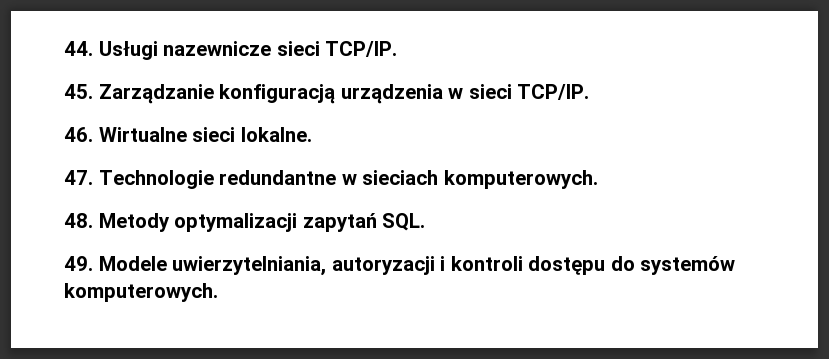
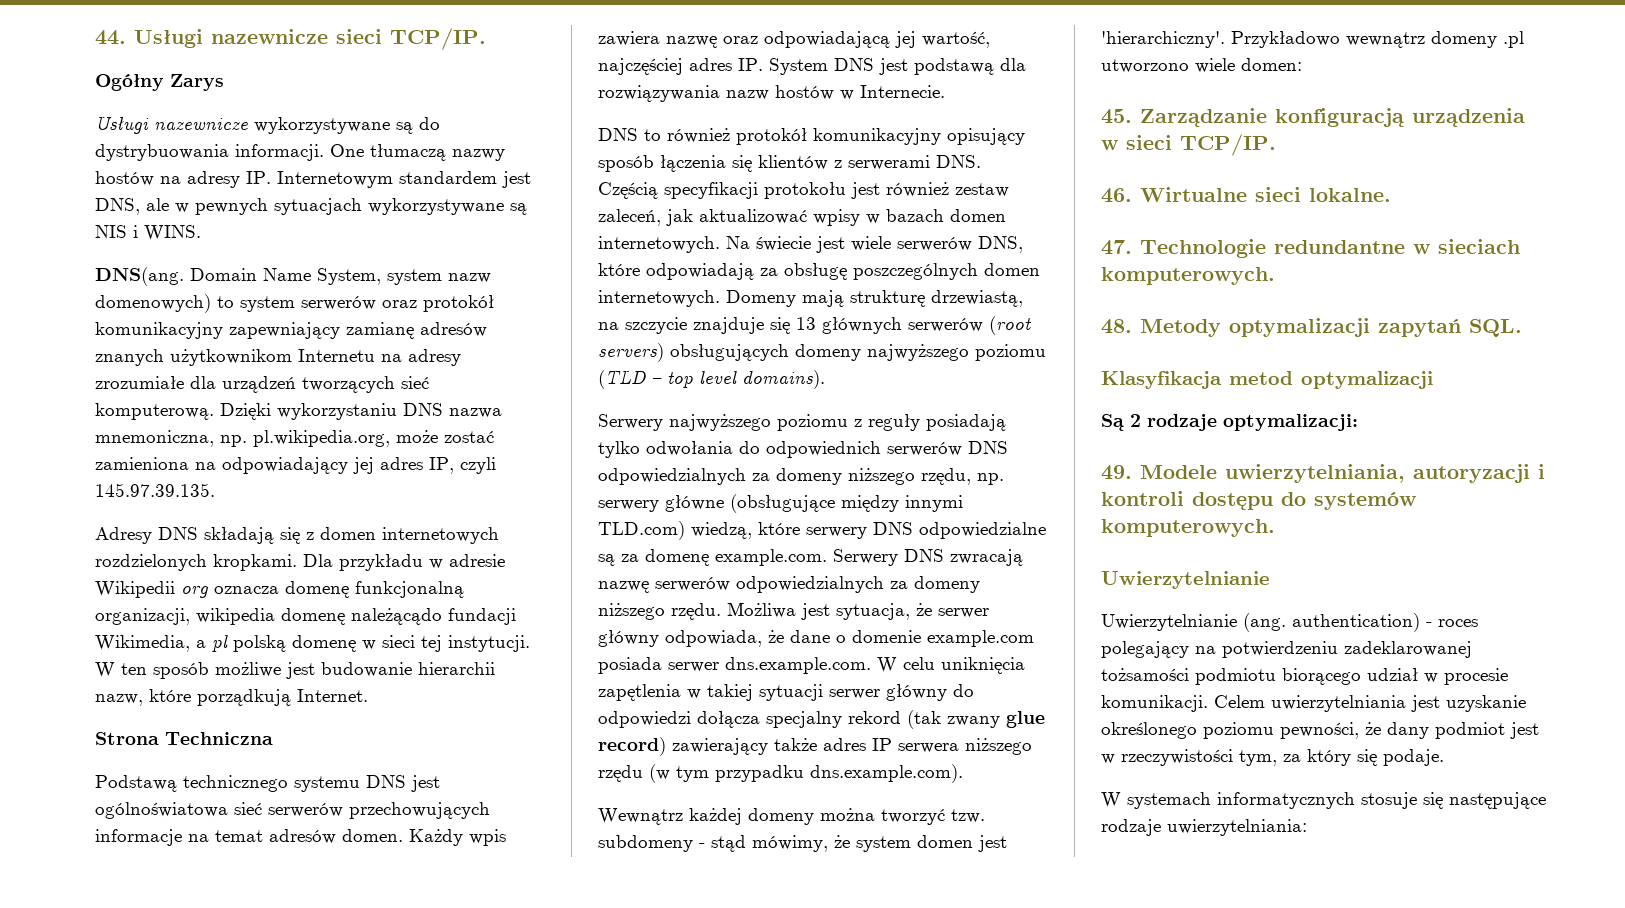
+ Ogółny Zarys
+ Usługi nazewnicze wykorzystywane są do dystrybuowania informacji. One tłumaczą nazwy hostów na adresy IP. Internetowym standardem jest DNS, ale w pewnych sytuacjach wykorzystywane są NIS i WINS.
+ DNS(ang. Domain Name System, system nazw domenowych) to system serwerów oraz protokół komunikacyjny zapewniający zamianę adresów znanych użytkownikom Internetu na adresy zrozumiałe dla urządzeń tworzących sieć komputerową. Dzięki wykorzystaniu DNS nazwa mnemoniczna, np. pl.wikipedia.org, może zostać zamieniona na odpowiadający jej adres IP, czyli 145.97.39.135.
+ Adresy DNS składają się z domen internetowych rozdzielonych kropkami. Dla przykładu w adresie Wikipedii org oznacza domenę funkcjonalną organizacji, wikipedia domenę należącądo fundacji Wikimedia, a pl polską domenę w sieci tej instytucji. W ten sposób możliwe jest budowanie hierarchii nazw, które porządkują Internet.
+ Strona Techniczna
+ Podstawą technicznego systemu DNS jest ogólnoświatowa sieć serwerów przechowujących informacje na temat adresów domen. Każdy wpis zawiera nazwę oraz odpowiadającą jej wartość, najczęściej adres IP. System DNS jest podstawą dla rozwiązywania nazw hostów w Internecie.
+ DNS to również protokół komunikacyjny opisujący sposób łączenia się klientów z serwerami DNS. Częścią specyfikacji protokołu jest również zestaw zaleceń, jak aktualizować wpisy w bazach domen internetowych. Na świecie jest wiele serwerów DNS, które odpowiadają za obsługę poszczególnych domen internetowych. Domeny mają strukturę drzewiastą, na szczycie znajduje się 13 głównych serwerów (root servers) obsługujących domeny najwyższego poziomu (TLD – top level domains).
+ Serwery najwyższego poziomu z reguły posiadają tylko odwołania do odpowiednich serwerów DNS odpowiedzialnych za domeny niższego rzędu, np. serwery główne (obsługujące między innymi TLD.com) wiedzą, które serwery DNS odpowiedzialne są za domenę example.com. Serwery DNS zwracają nazwę serwerów odpowiedzialnych za domeny niższego rzędu. Możliwa jest sytuacja, że serwer główny odpowiada, że dane o domenie example.com posiada serwer dns.example.com. W celu uniknięcia zapętlenia w takiej sytuacji serwer główny do odpowiedzi dołącza specjalny rekord (tak zwany glue record) zawierający także adres IP serwera niższego rzędu (w tym przypadku dns.example.com).
+ Wewnątrz każdej domeny można tworzyć tzw. subdomeny - stąd mówimy, że system domen jest 'hierarchiczny'. Przykładowo wewnątrz domeny .pl utworzono wiele domen:
+ Klasyfikacja metod optymalizacji
+ Są 2 rodzaje optymalizacji:
  49. Modele uwierzytelniania, autoryzacji i kontroli dostępu do systemów komputerowych.
+ Uwierzytelnianie
+ Uwierzytelnianie (ang. authentication) - roces polegający na potwierdzeniu zadeklarowanej tożsamości podmiotu biorącego udział w procesie komunikacji. Celem uwierzytelniania jest uzyskanie określonego poziomu pewności, że dany podmiot jest w rzeczywistości tym, za który się podaje.
+ W systemach informatycznych stosuje się następujące rodzaje uwierzytelniania:

